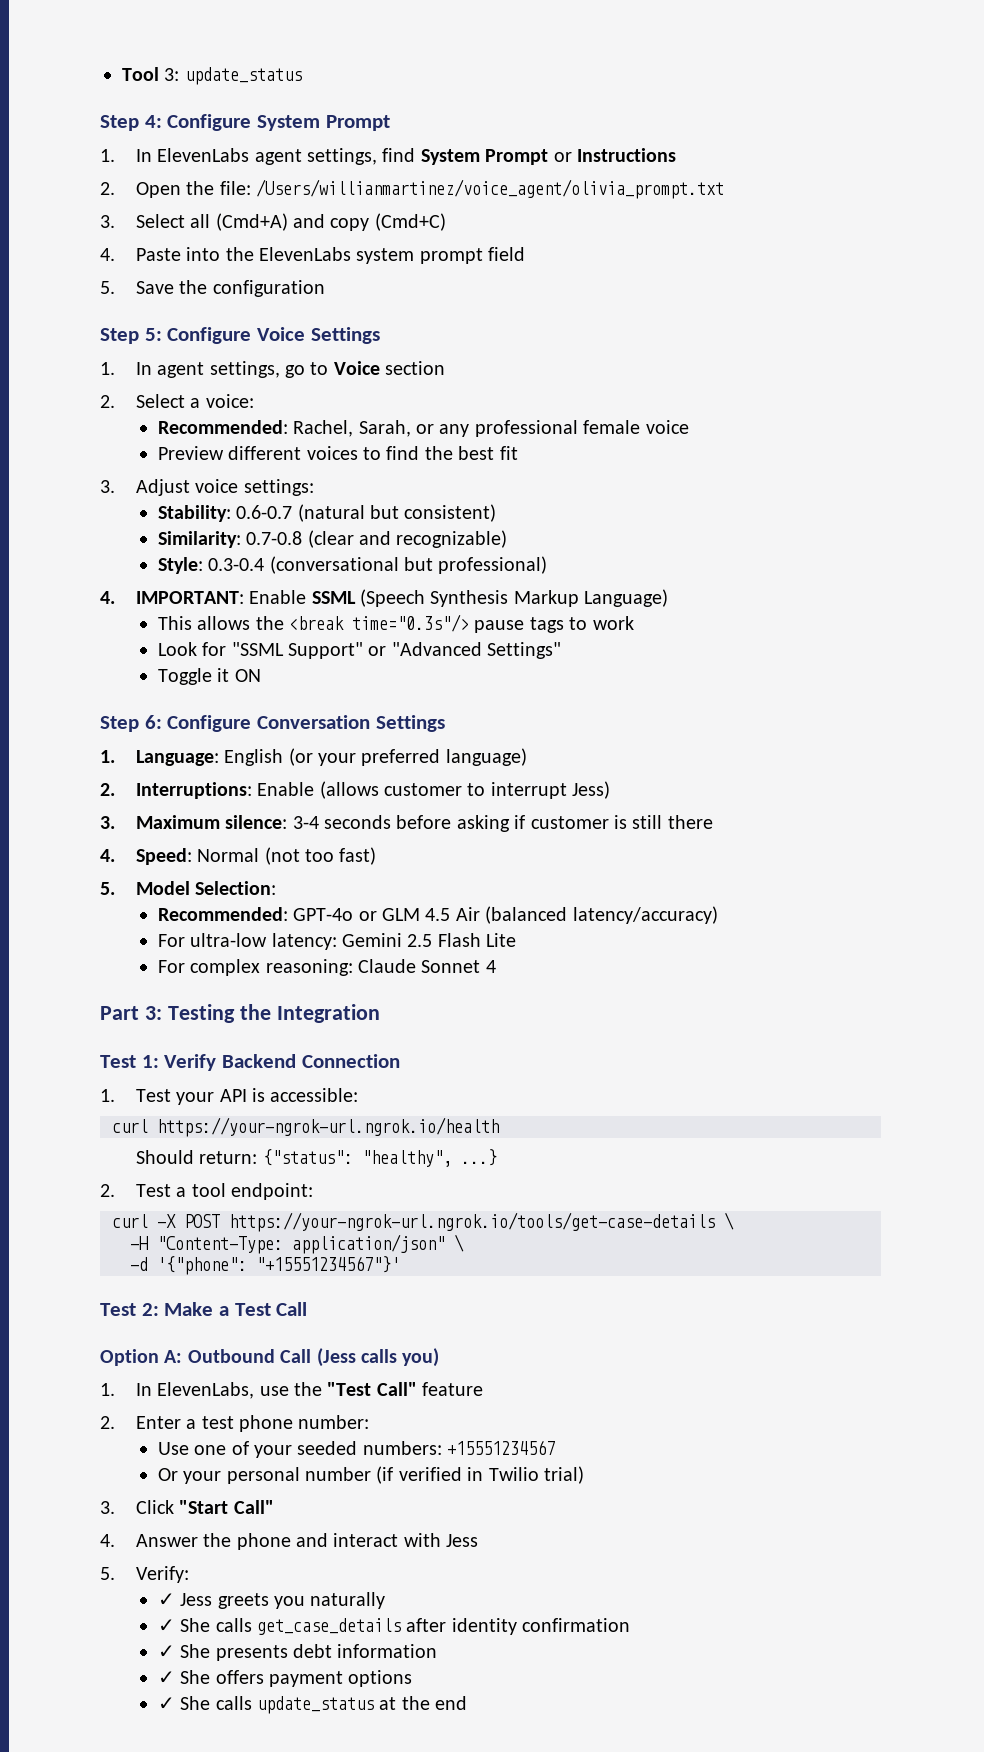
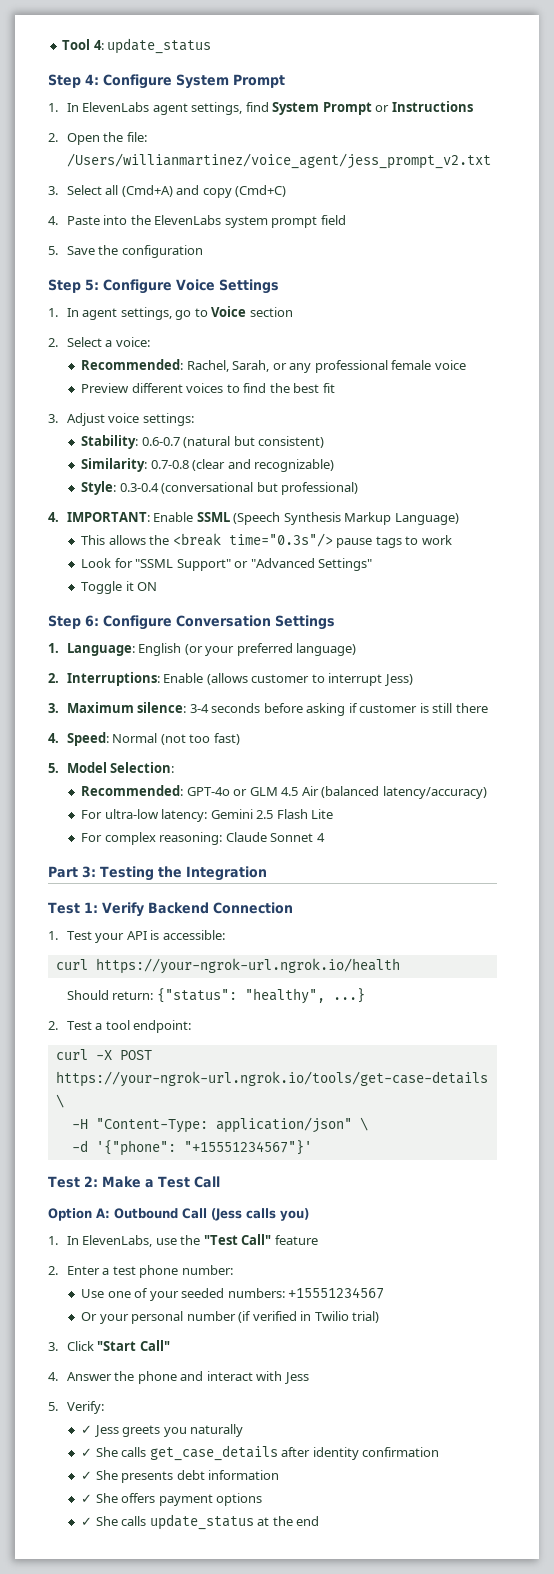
- Tool 3: update_status
+ Tool 4: update_status
- 2. Open the file: /Users/willianmartinez/voice_agent/olivia_prompt.txt
+ 2. Open the file: /Users/willianmartinez/voice_agent/jess_prompt_v2.txt

